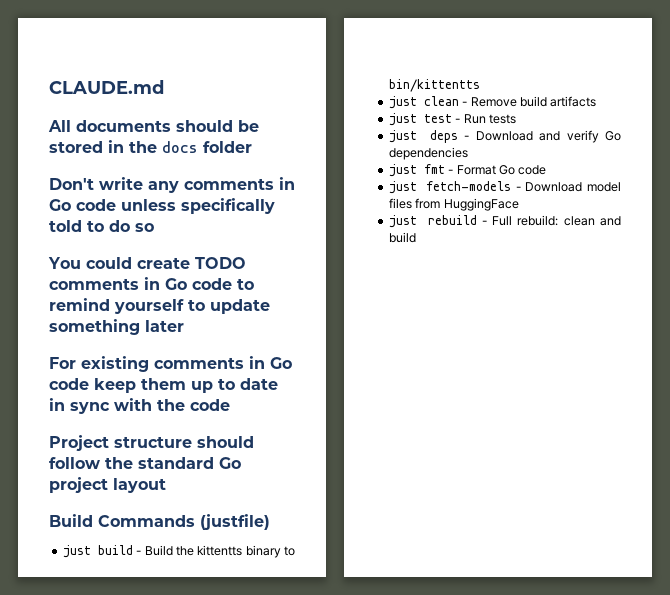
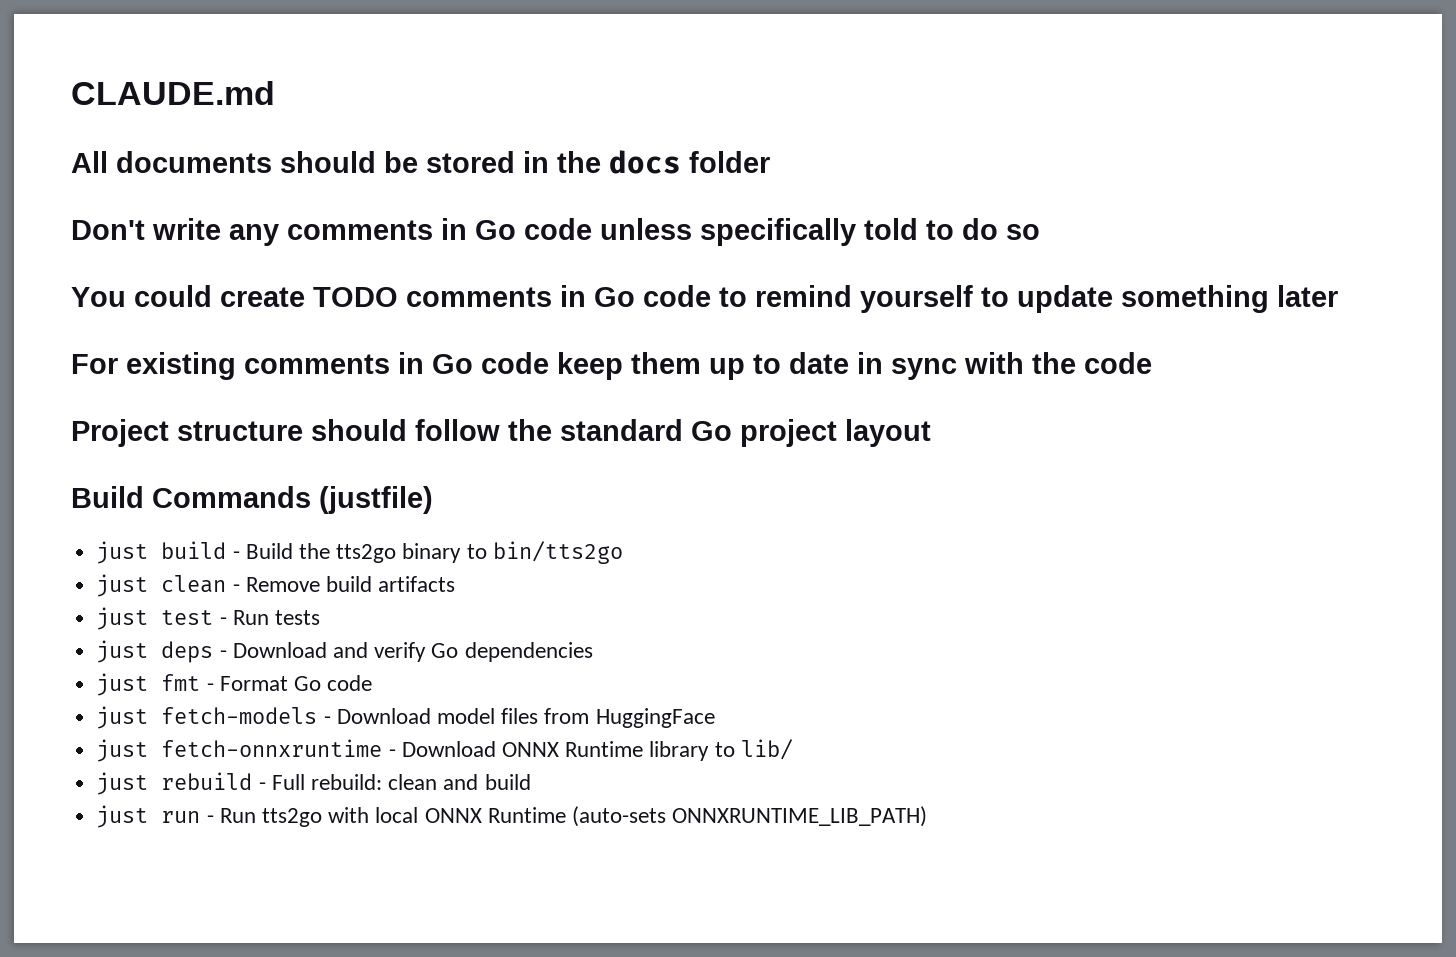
- just build - Build the kittentts binary to bin/kittentts
+ just build - Build the tts2go binary to bin/tts2go
+ just fetch-onnxruntime - Download ONNX Runtime library to lib/
+ just run - Run tts2go with local ONNX Runtime (auto-sets ONNXRUNTIME_LIB_PATH)

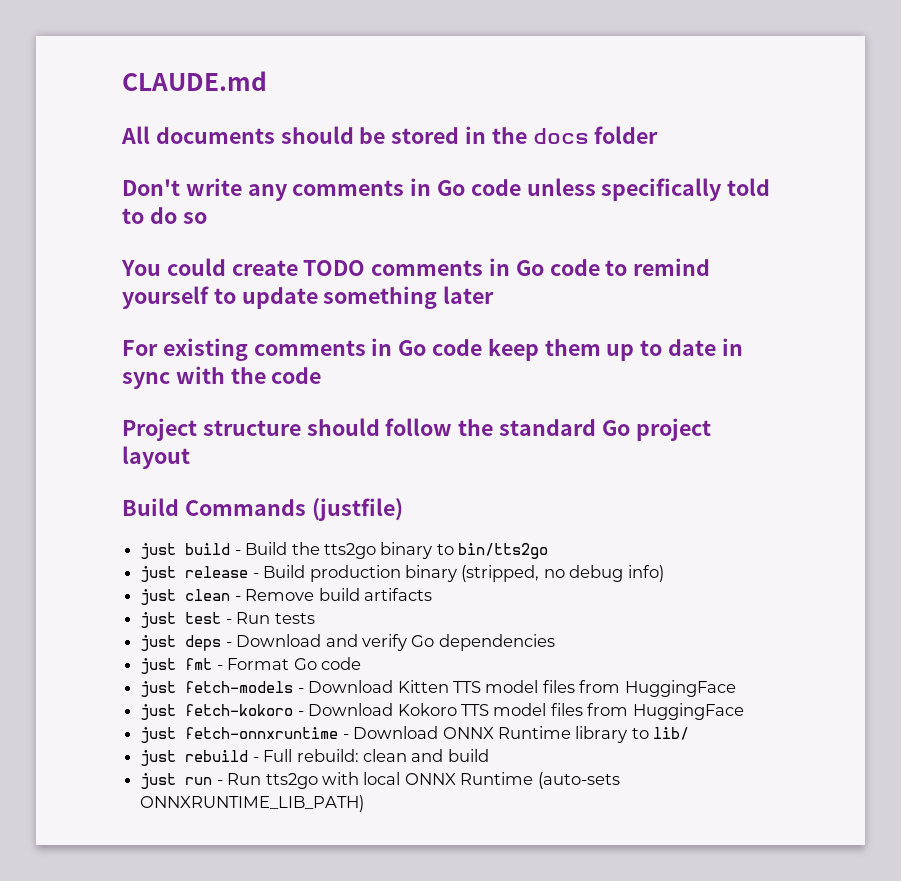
+ just release - Build production binary (stripped, no debug info)
- just fetch-models - Download model files from HuggingFace
+ just fetch-models - Download Kitten TTS model files from HuggingFace
+ just fetch-kokoro - Download Kokoro TTS model files from HuggingFace

